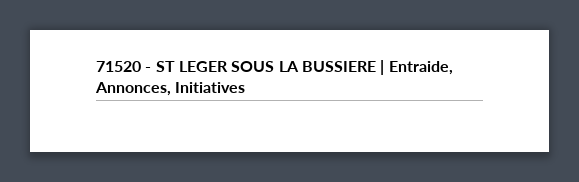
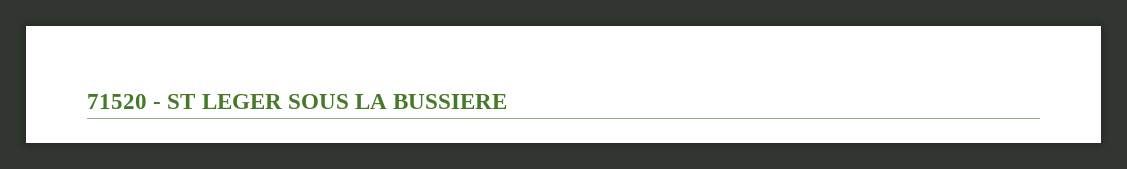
- 71520 - ST LEGER SOUS LA BUSSIERE | Entraide, Annonces, Initiatives
+ 71520 - ST LEGER SOUS LA BUSSIERE

